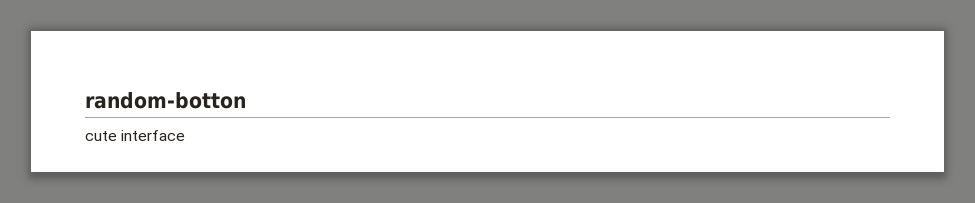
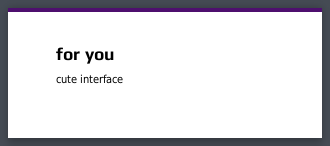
- random-botton
+ for you

